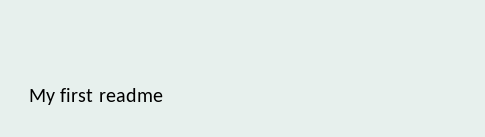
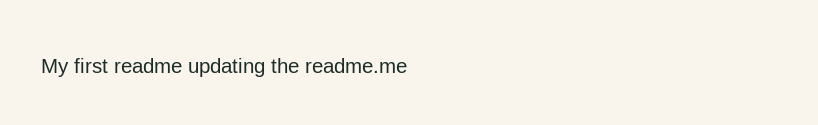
- My first readme
+ My first readme updating the readme.me

